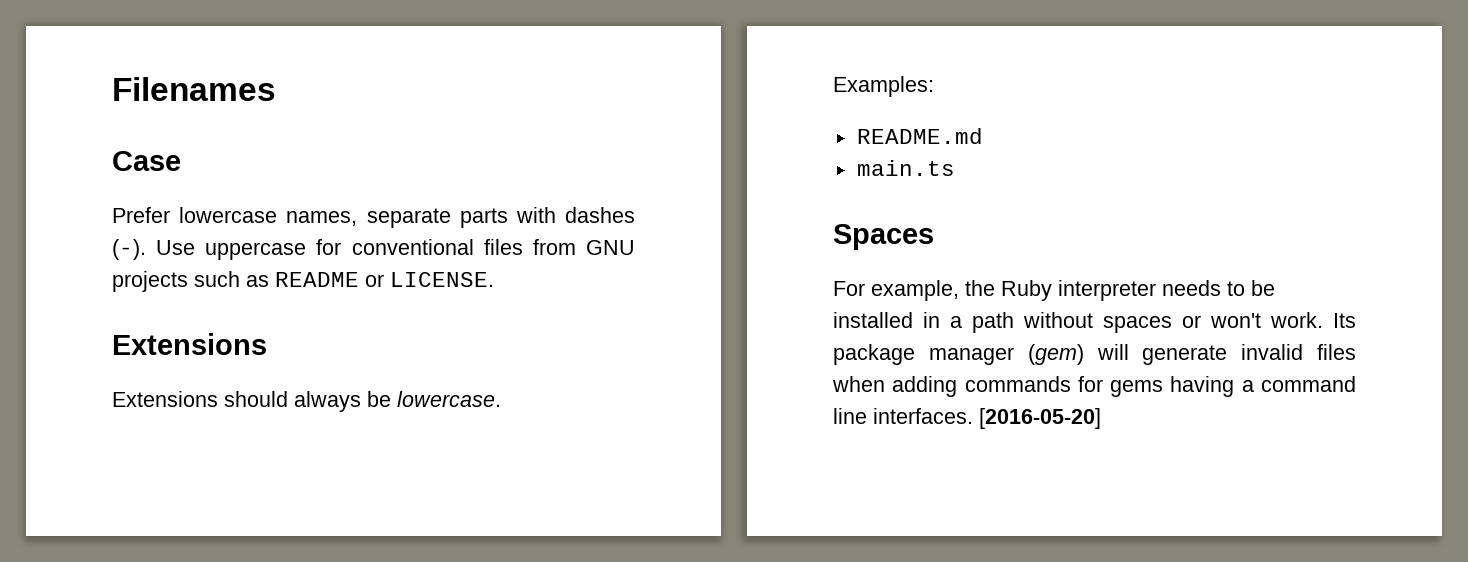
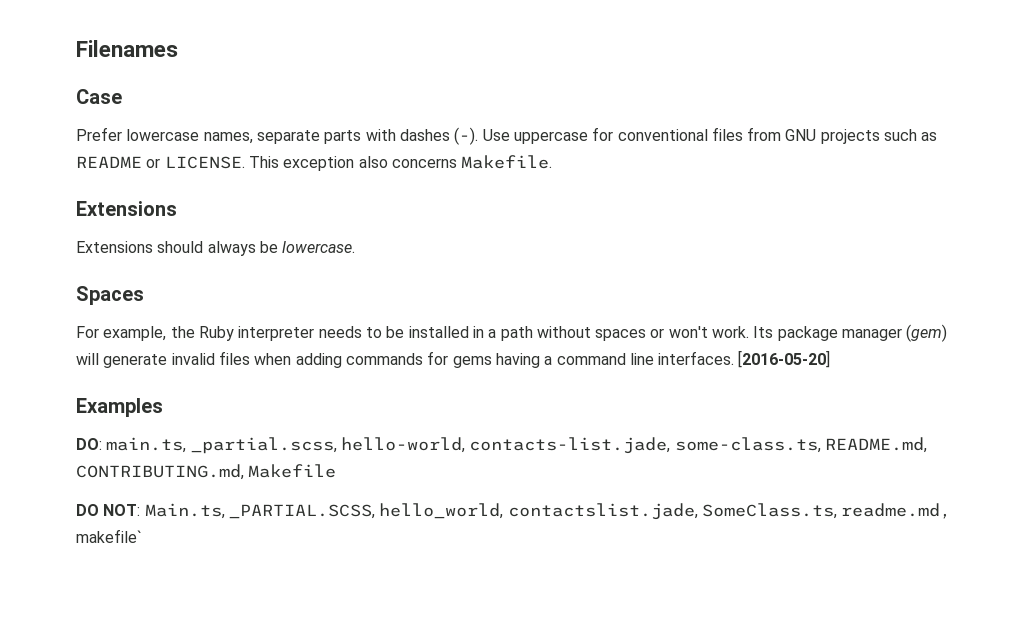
+ This exception also concerns Makefile.
- Examples:
- README.md
- main.ts
+ Examples
+ DO: main.ts, _partial.scss, hello-world, contacts-list.jade, some-class.ts, README.md, CONTRIBUTING.md, Makefile
+ DO NOT: Main.ts, _PARTIAL.SCSS, hello_world, contactslist.jade, SomeClass.ts, readme.md, makefile`

